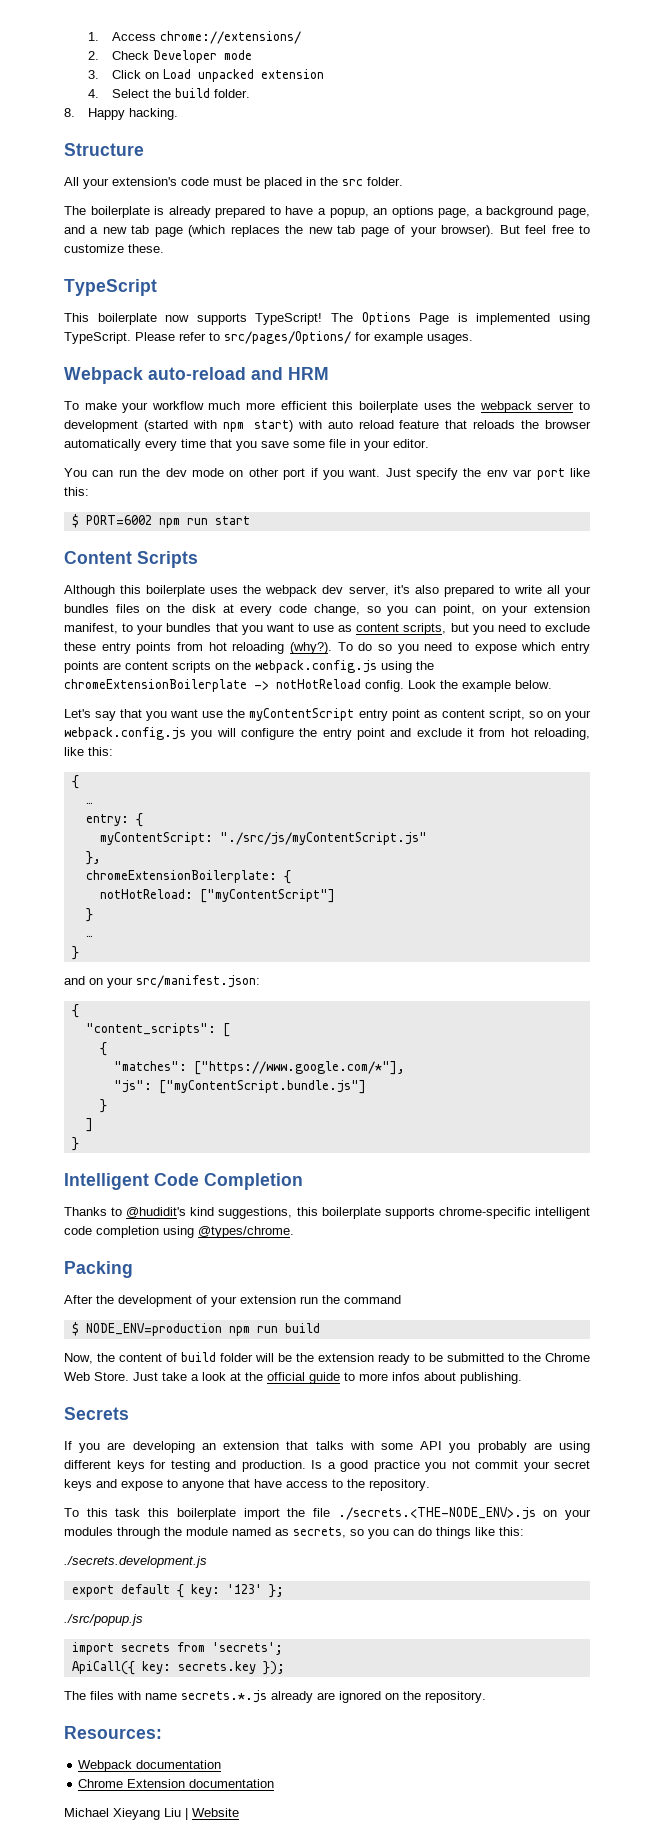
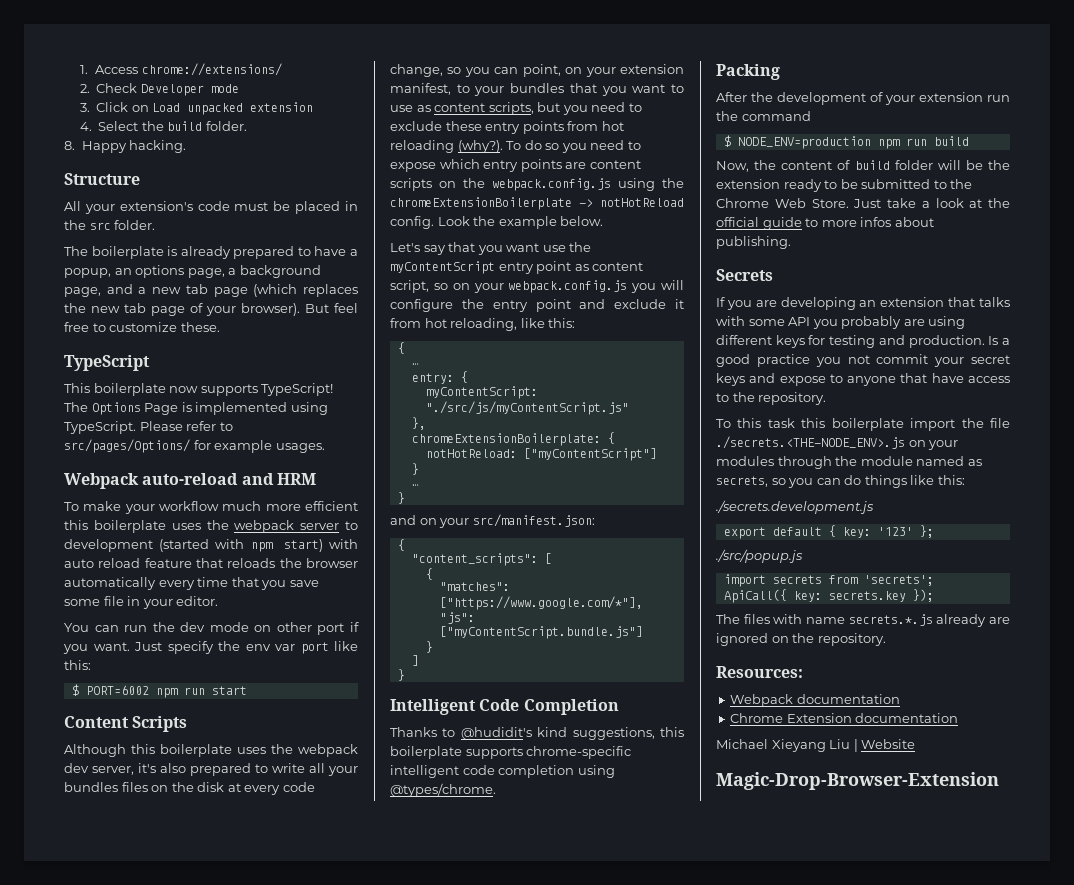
+ Magic-Drop-Browser-Extension

